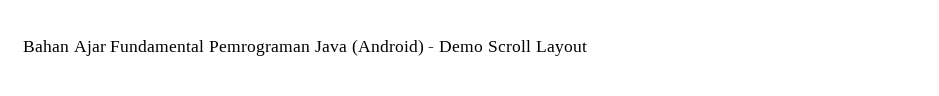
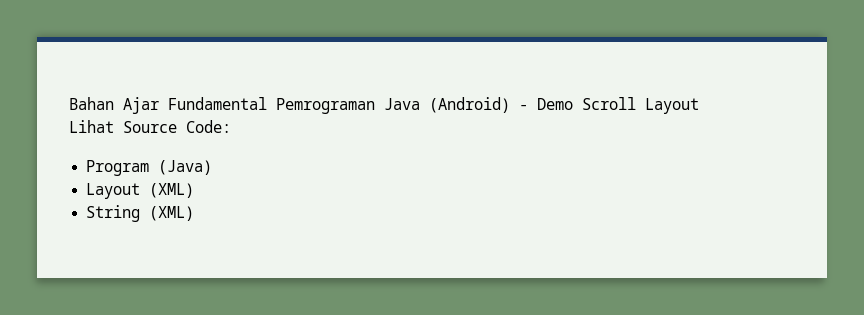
+ Lihat Source Code:
+ Program (Java)
+ Layout (XML)
+ String (XML)

